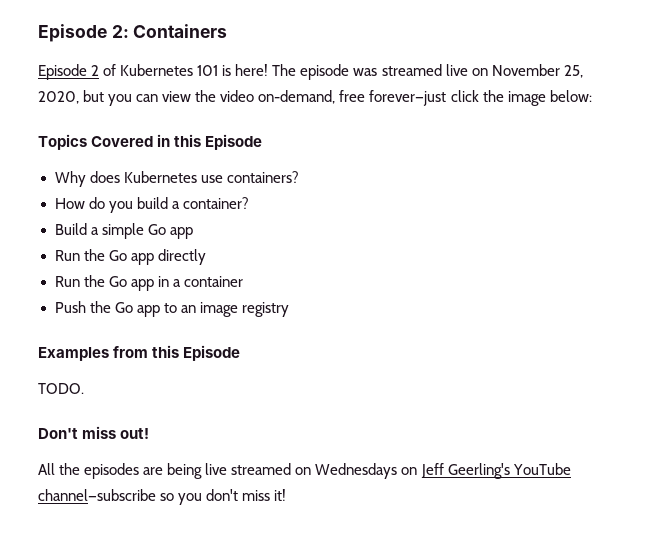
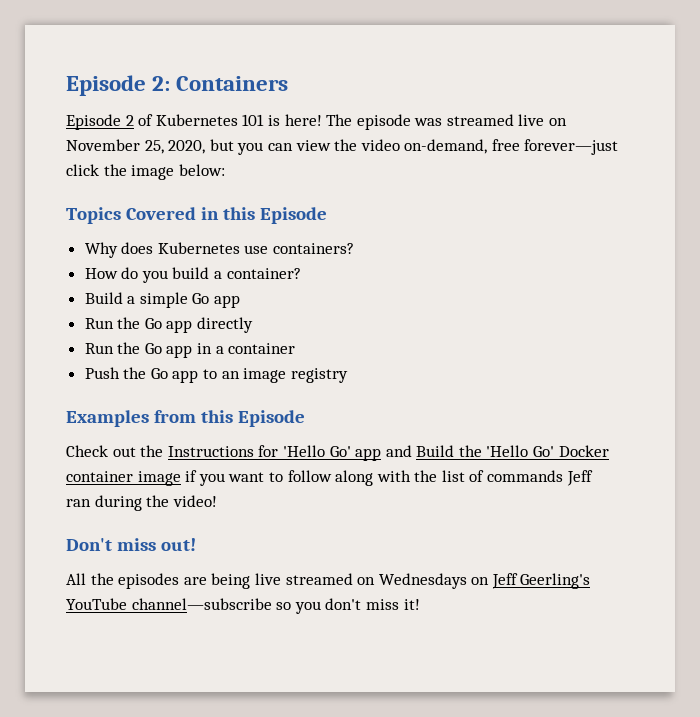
- TODO.
+ Check out the Instructions for 'Hello Go' app and Build the 'Hello Go' Docker container image if you want to follow along with the list of commands Jeff ran during the video!

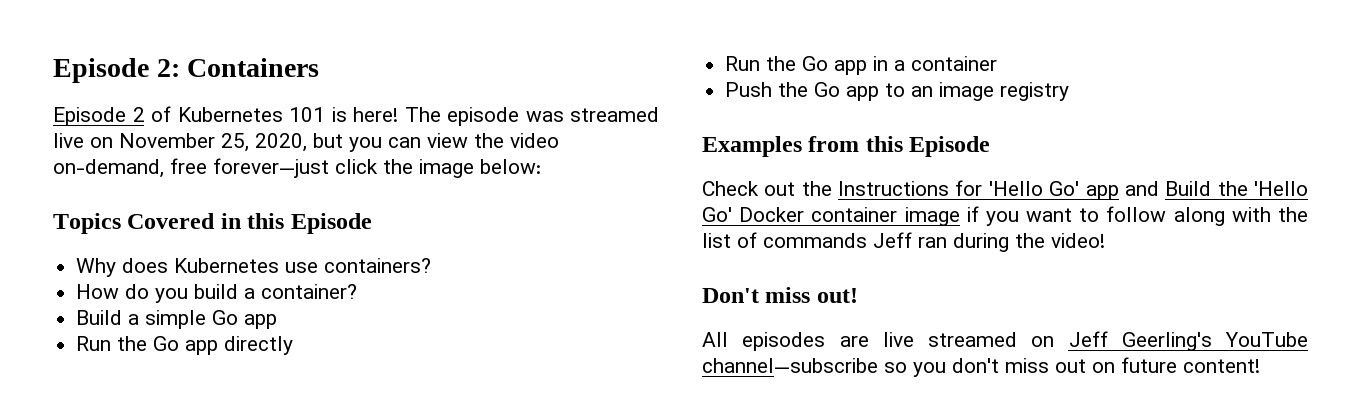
- All the episodes are being live streamed on Wednesdays on Jeff Geerling's YouTube channel—subscribe so you don't miss it!
+ All episodes are live streamed on Jeff Geerling's YouTube channel—subscribe so you don't miss out on future content!

